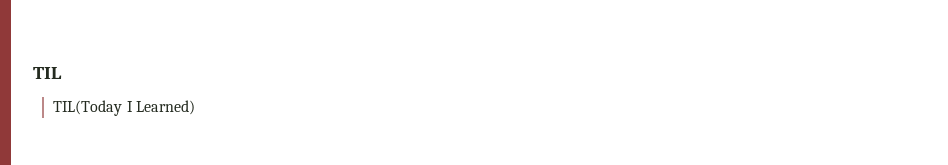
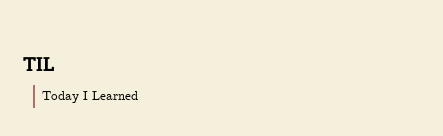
- TIL(Today I Learned)
+ Today I Learned

